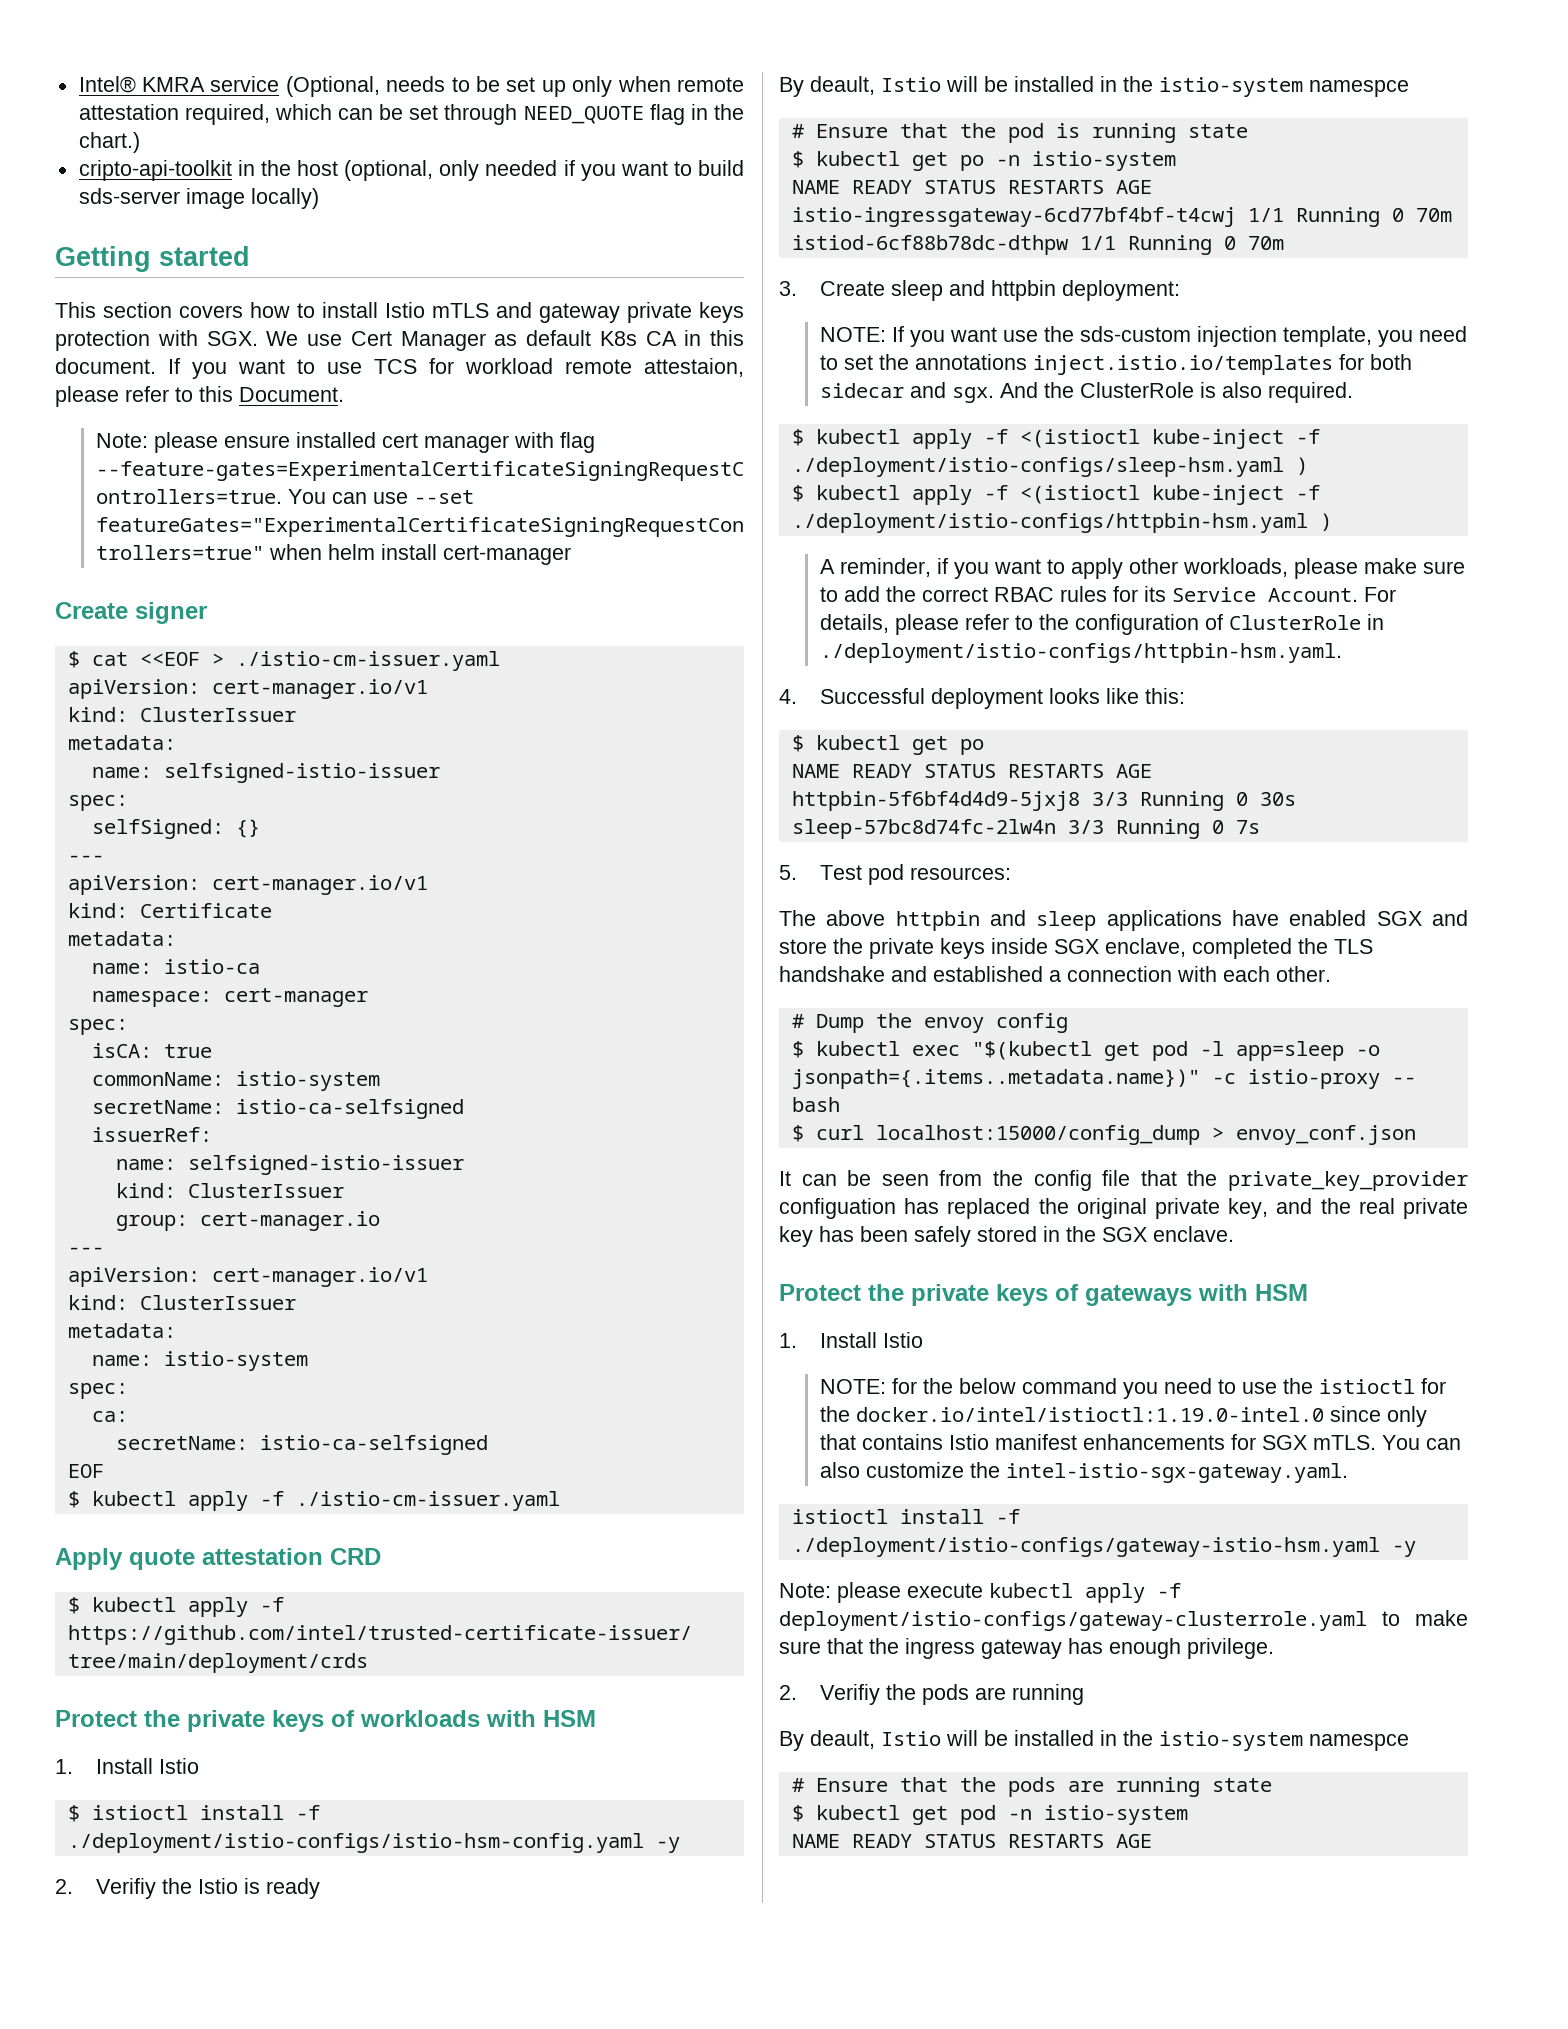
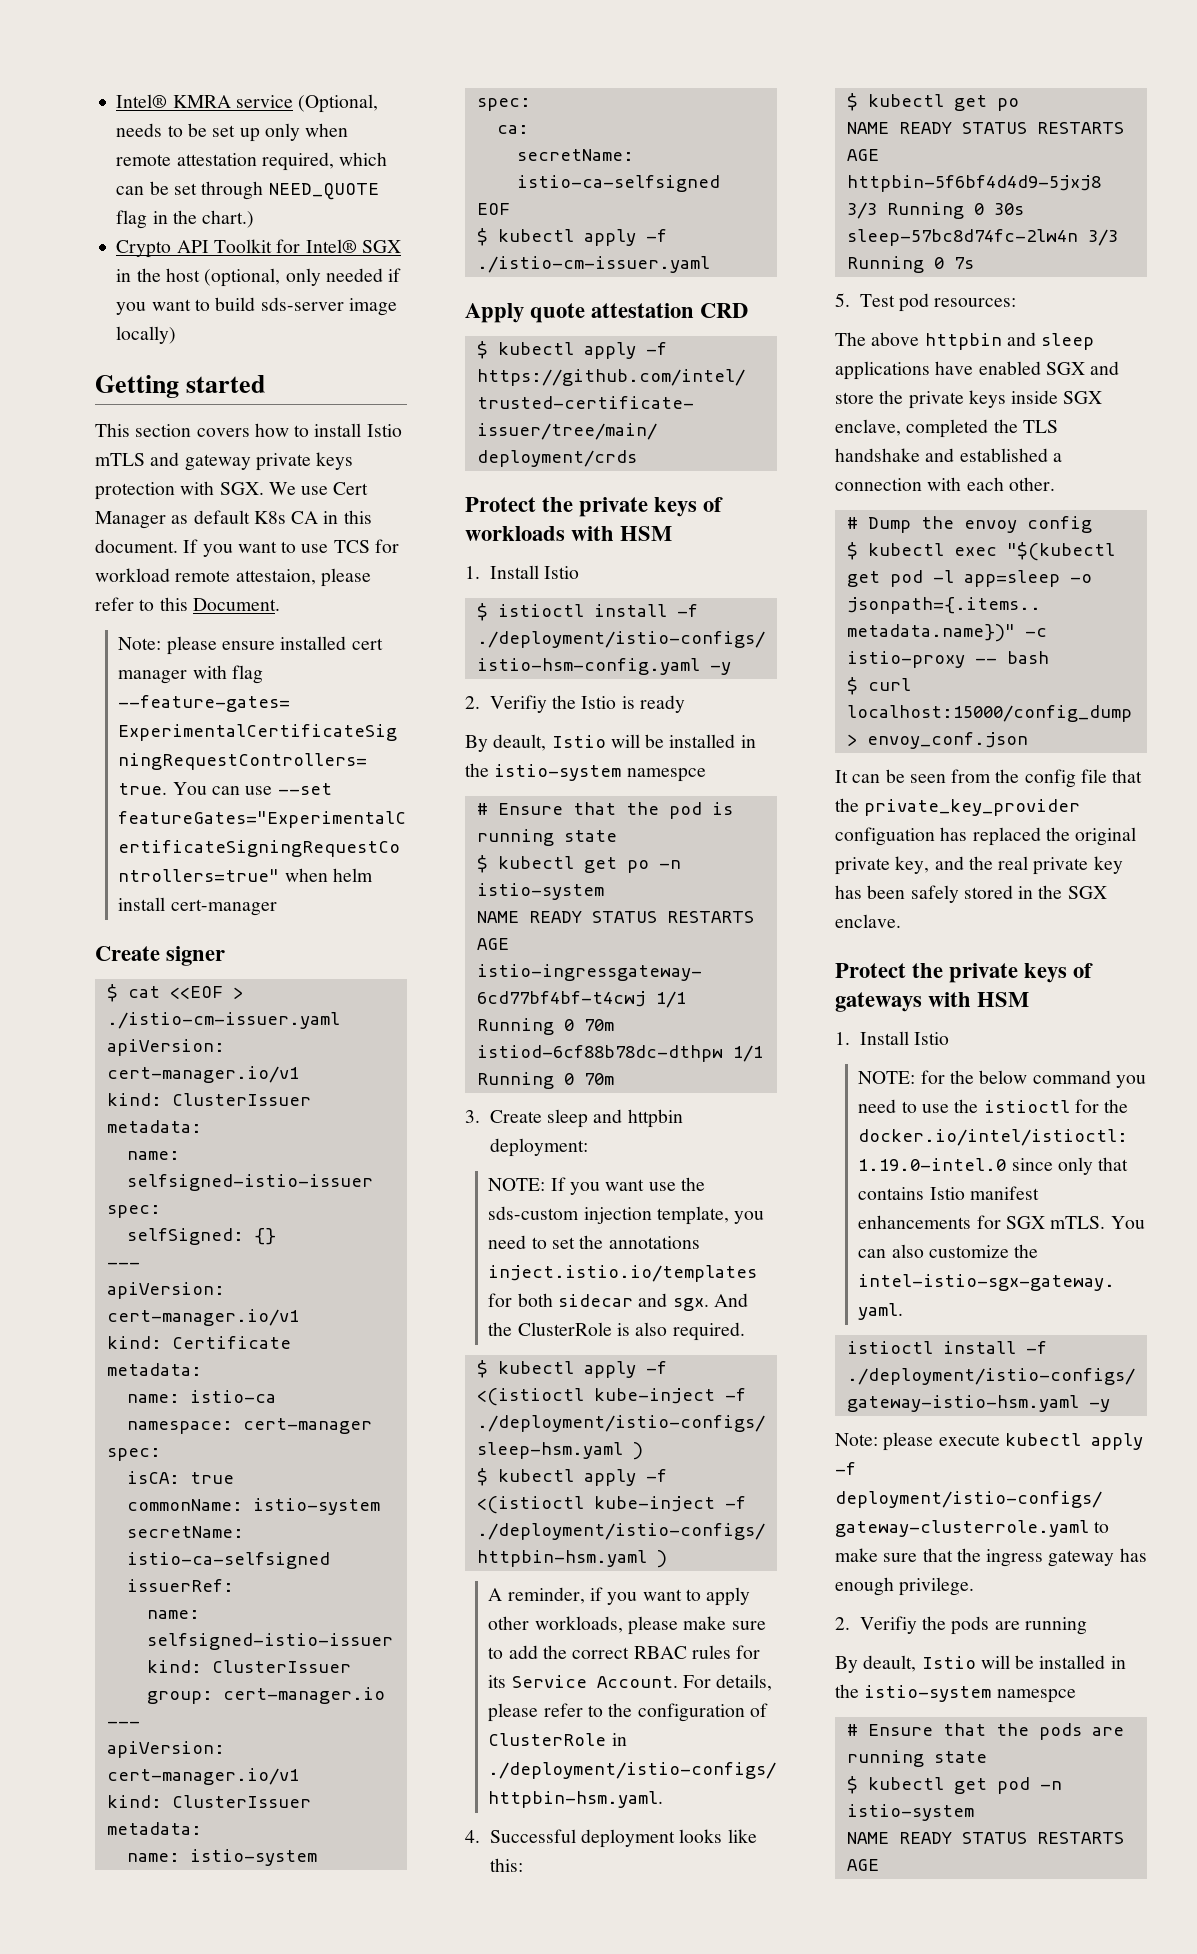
- cripto-api-toolkit in the host (optional, only needed if you want to build sds-server image locally)
+ Crypto API Toolkit for Intel® SGX in the host (optional, only needed if you want to build sds-server image locally)

